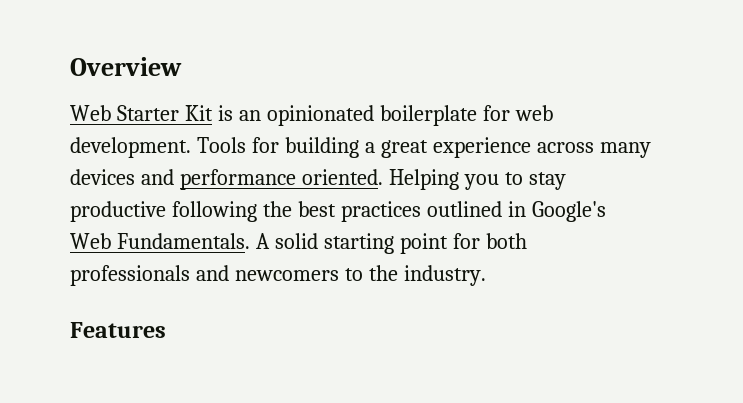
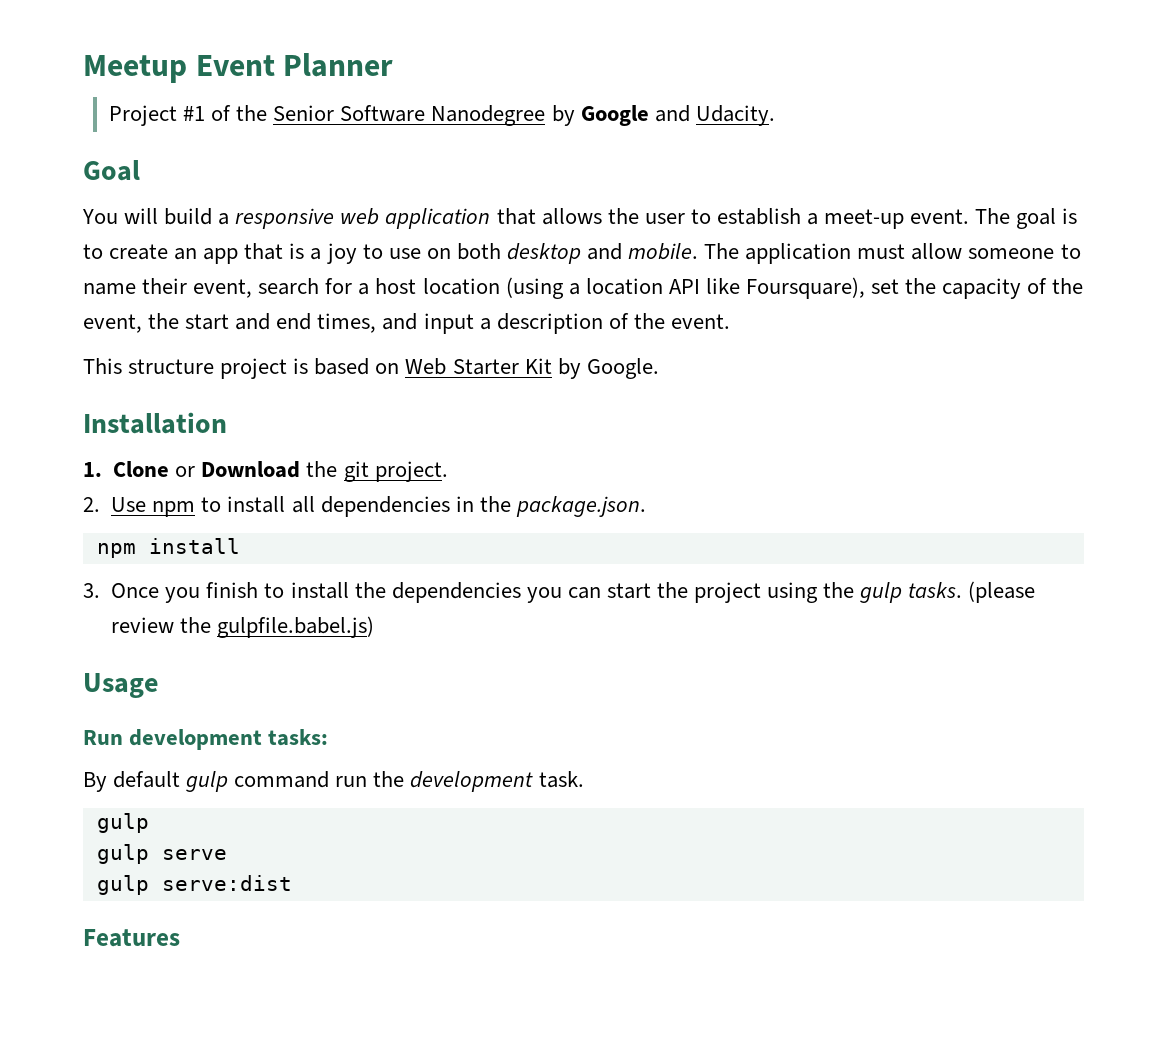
- Overview
- Web Starter Kit is an opinionated boilerplate for web development. Tools for building a great experience across many devices and performance oriented. Helping you to stay productive following the best practices outlined in Google's Web Fundamentals. A solid starting point for both professionals and newcomers to the industry.
+ Meetup Event Planner
+ Project #1 of the Senior Software Nanodegree by Google and Udacity.
+ Goal
+ You will build a responsive web application that allows the user to establish a meet-up event. The goal is to create an app that is a joy to use on both desktop and mobile. The application must allow someone to name their event, search for a host location (using a location API like Foursquare), set the capacity of the event, the start and end times, and input a description of the event.
+ This structure project is based on Web Starter Kit by Google.
+ Installation
+ 1. Clone or Download the git project.
+ 2. Use npm to install all dependencies in the package.json.
+ npm install
+ 3. Once you finish to install the dependencies you can start the project using the gulp tasks. (please review the gulpfile.babel.js)
+ Usage
+ Run development tasks:
+ By default gulp command run the development task.
+ gulp
+ gulp serve
+ gulp serve:dist

